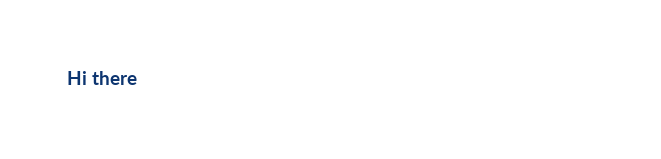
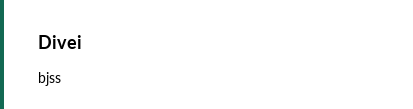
- Hi there
+ Divei
+ bjss

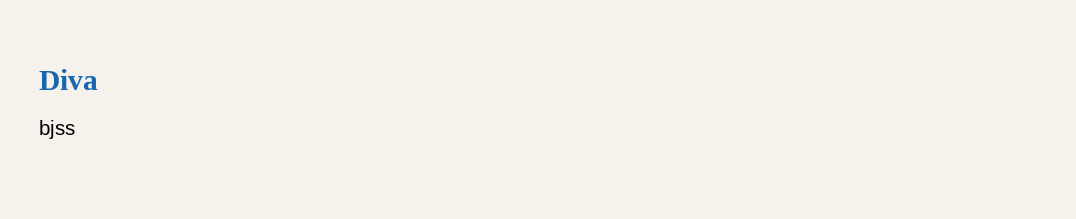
- Divei
+ Diva

